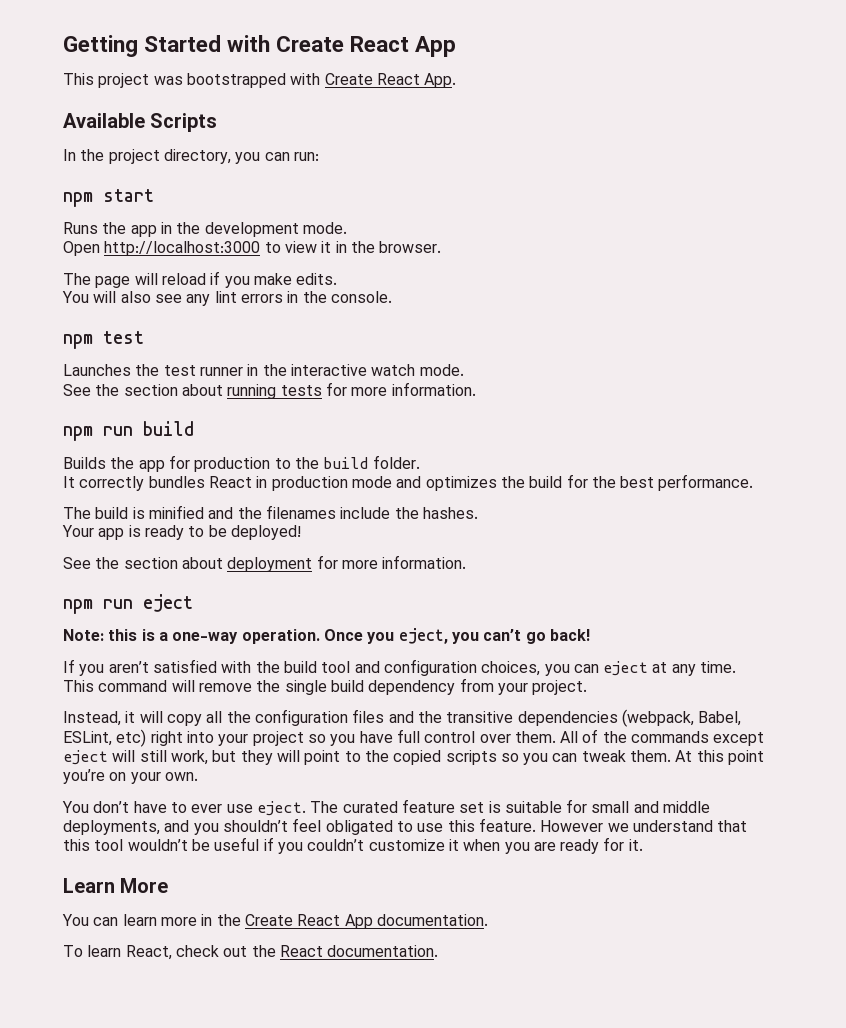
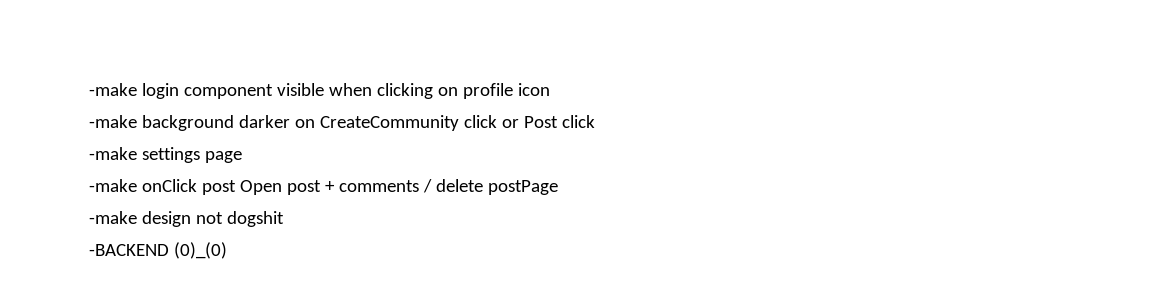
- Getting Started with Create React App
- This project was bootstrapped with Create React App.
- Available Scripts
- In the project directory, you can run:
- npm start
- Runs the app in the development mode.
- Open http://localhost:3000 to view it in the browser.
- The page will reload if you make edits.
- You will also see any lint errors in the console.
- npm test
- Launches the test runner in the interactive watch mode.
- See the section about running tests for more information.
- npm run build
- Builds the app for production to the build folder.
- It correctly bundles React in production mode and optimizes the build for the best performance.
- The build is minified and the filenames include the hashes.
- Your app is ready to be deployed!
- See the section about deployment for more information.
- npm run eject
- Note: this is a one-way operation. Once you eject, you can’t go back!
- If you aren’t satisfied with the build tool and configuration choices, you can eject at any time. This command will remove the single build dependency from your project.
- Instead, it will copy all the configuration files and the transitive dependencies (webpack, Babel, ESLint, etc) right into your project so you have full control over them. All of the commands except eject will still work, but they will point to the copied scripts so you can tweak them. At this point you’re on your own.
- You don’t have to ever use eject. The curated feature set is suitable for small and middle deployments, and you shouldn’t feel obligated to use this feature. However we understand that this tool wouldn’t be useful if you couldn’t customize it when you are ready for it.
- Learn More
- You can learn more in the Create React App documentation.
- To learn React, check out the React documentation.
+ -make login component visible when clicking on profile icon
+ -make background darker on CreateCommunity click or Post click
+ -make settings page
+ -make onClick post Open post + comments / delete postPage
+ -make design not dogshit
+ -BACKEND (0)_(0)

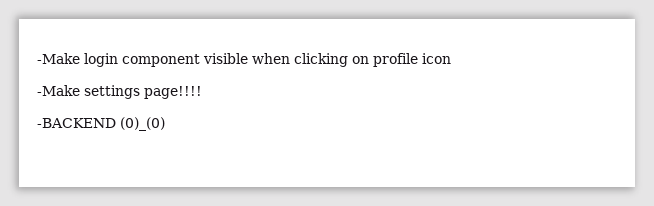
- -make login component visible when clicking on profile icon
+ -Make login component visible when clicking on profile icon
- -make background darker on CreateCommunity click or Post click
- -make settings page
- -make onClick post Open post + comments / delete postPage
- -make design not dogshit
+ -Make settings page!!!!

